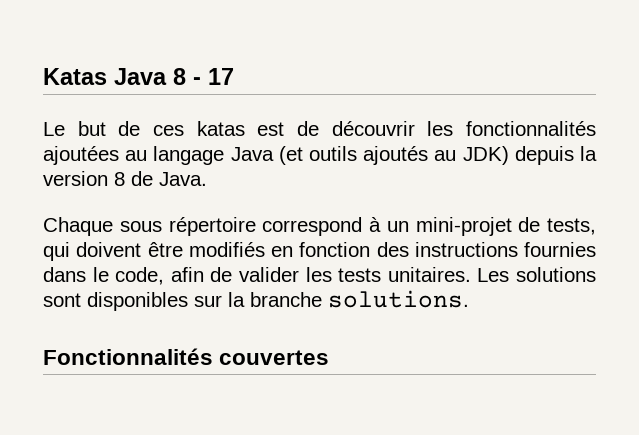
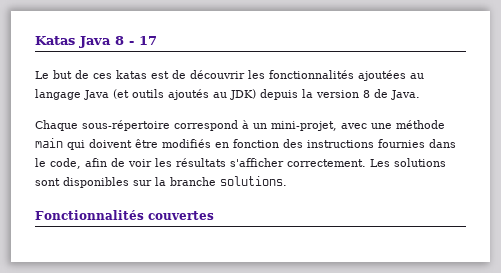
- Chaque sous répertoire correspond à un mini-projet de tests, qui doivent être modifiés en fonction des instructions fournies dans le code, afin de valider les tests unitaires.
+ Chaque sous-répertoire correspond à un mini-projet, avec une méthode main qui doivent être modifiés en fonction des instructions fournies dans le code, afin de voir les résultats s'afficher correctement.

